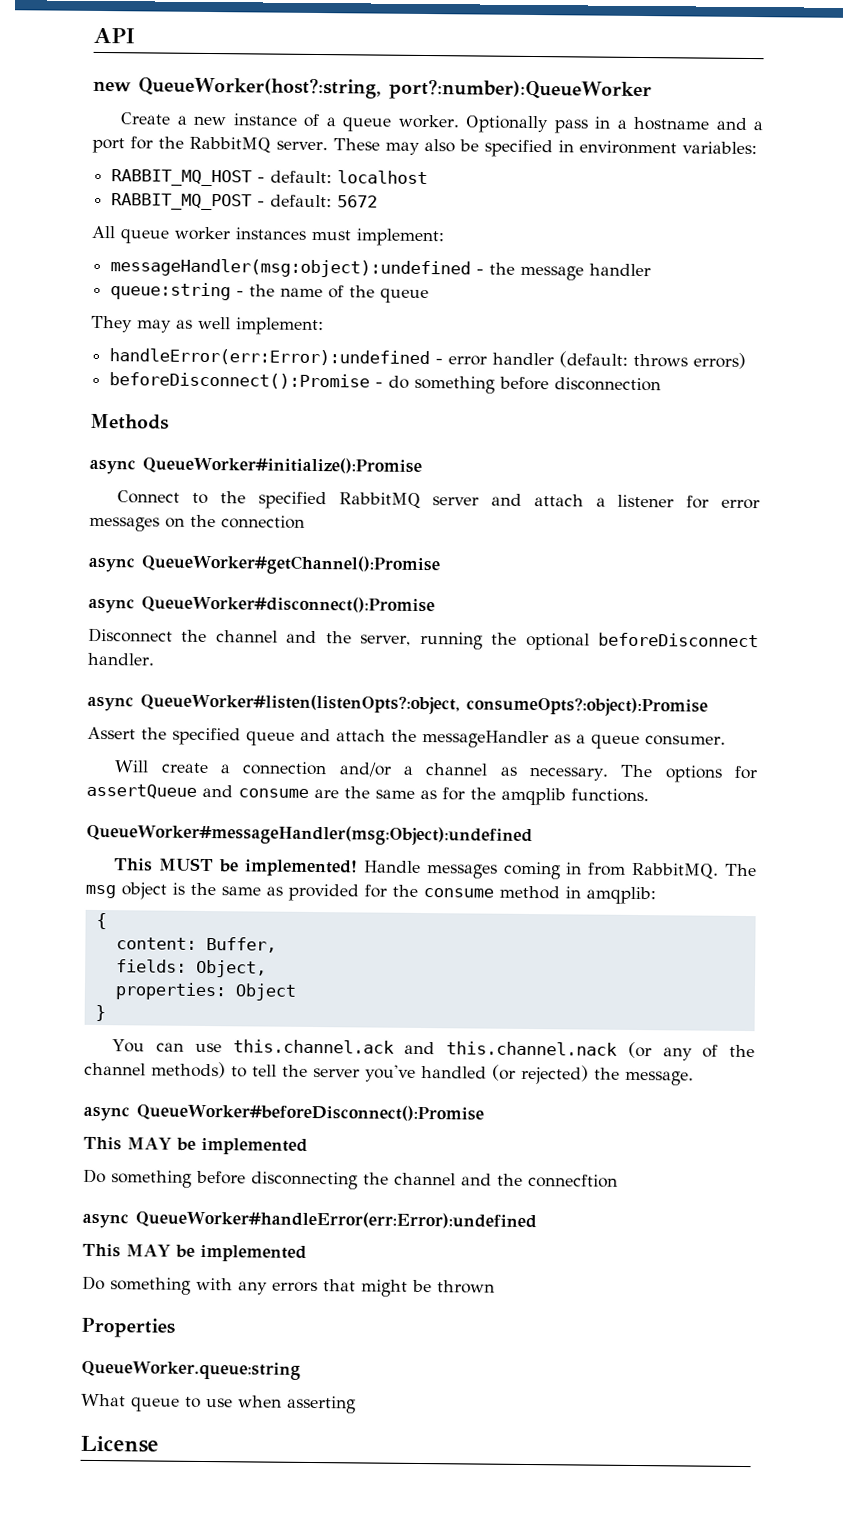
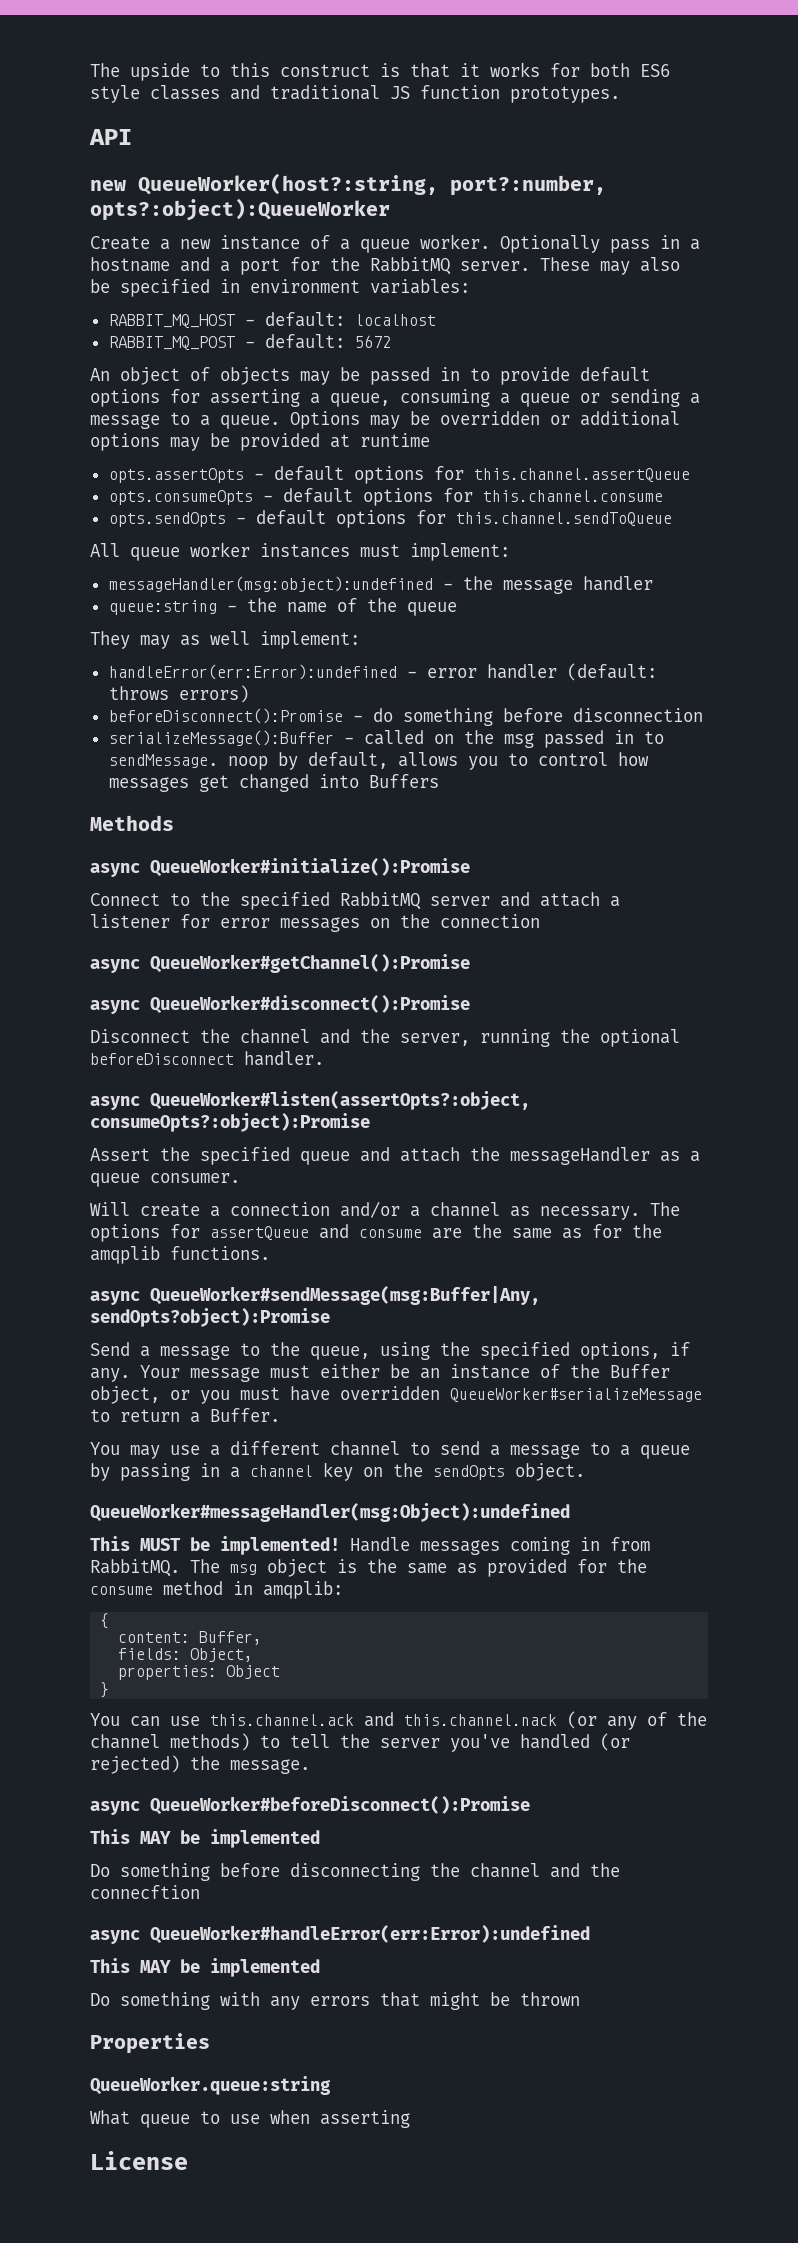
+ The upside to this construct is that it works for both ES6 style classes and traditional JS function prototypes.
- new QueueWorker(host?:string, port?:number):QueueWorker
+ new QueueWorker(host?:string, port?:number, opts?:object):QueueWorker
+ An object of objects may be passed in to provide default options for asserting a queue, consuming a queue or sending a message to a queue. Options may be overridden or additional options may be provided at runtime
+ opts.assertOpts - default options for this.channel.assertQueue
+ opts.consumeOpts - default options for this.channel.consume
+ opts.sendOpts - default options for this.channel.sendToQueue
+ serializeMessage():Buffer - called on the msg passed in to sendMessage. noop by default, allows you to control how messages get changed into Buffers
- async QueueWorker#listen(listenOpts?:object, consumeOpts?:object):Promise
+ async QueueWorker#listen(assertOpts?:object, consumeOpts?:object):Promise
+ async QueueWorker#sendMessage(msg:Buffer|Any, sendOpts?object):Promise
+ Send a message to the queue, using the specified options, if any. Your message must either be an instance of the Buffer object, or you must have overridden QueueWorker#serializeMessage to return a Buffer.
+ You may use a different channel to send a message to a queue by passing in a channel key on the sendOpts object.

